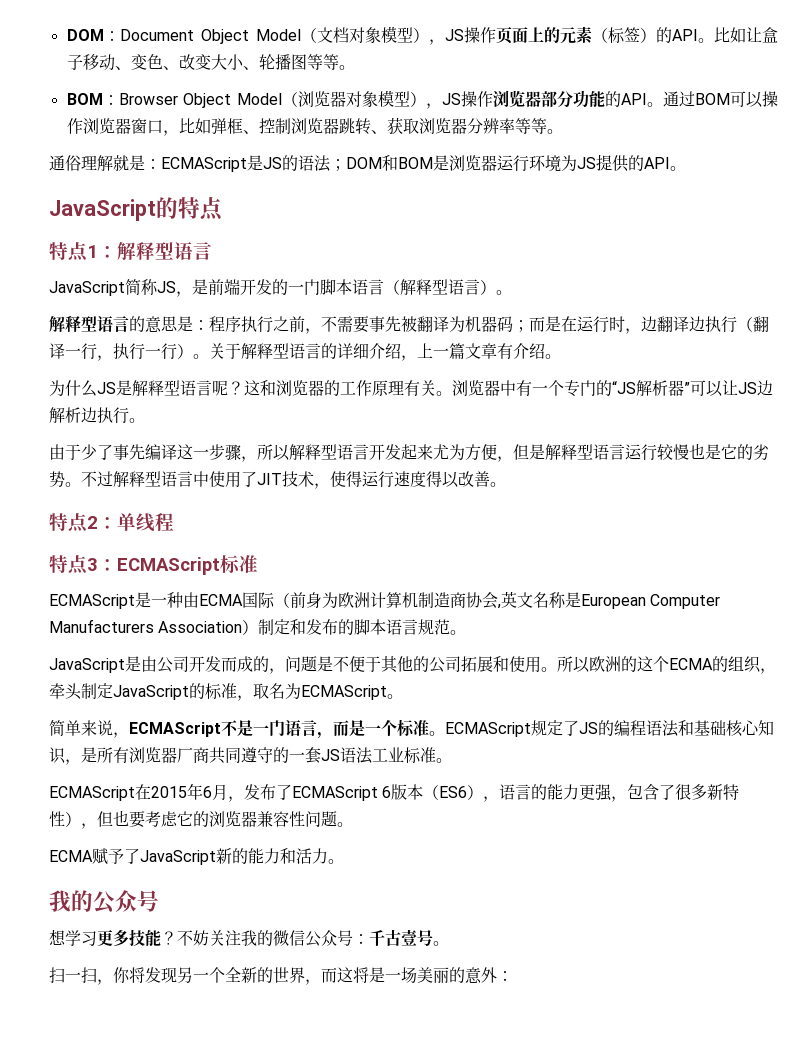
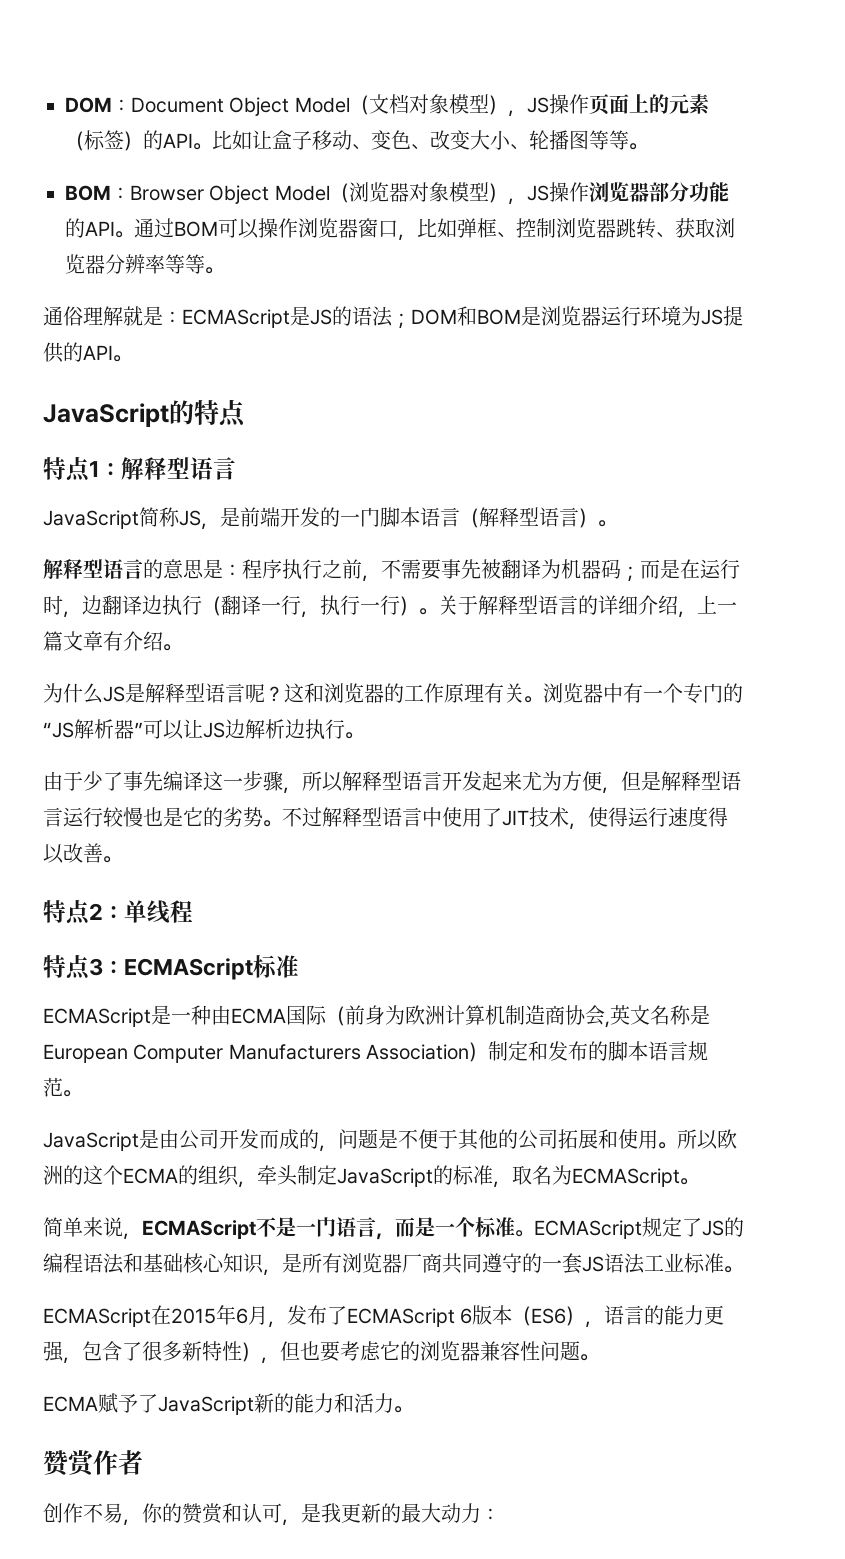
- 我的公众号
- 想学习更多技能？不妨关注我的微信公众号：千古壹号。
- 扫一扫，你将发现另一个全新的世界，而这将是一场美丽的意外：
+ 赞赏作者
+ 创作不易，你的赞赏和认可，是我更新的最大动力：

